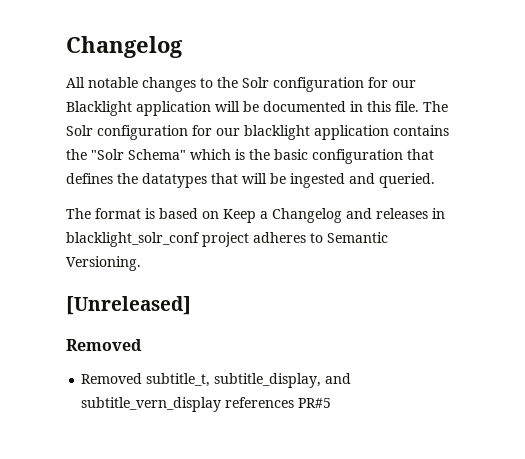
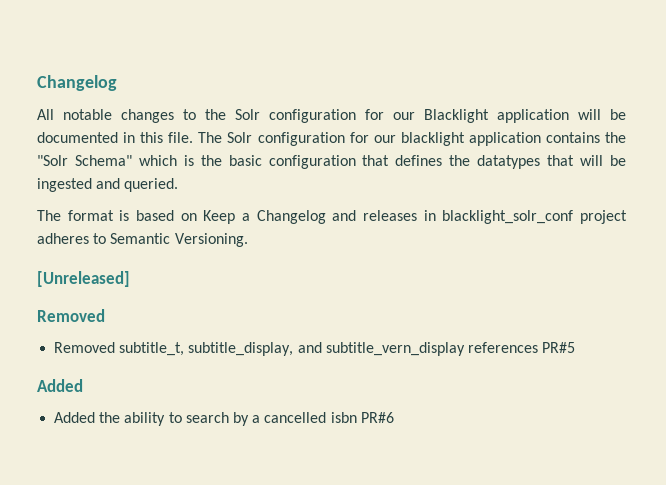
  Removed subtitle_t, subtitle_display, and subtitle_vern_display references PR#5
+ Added
+ Added the ability to search by a cancelled isbn PR#6

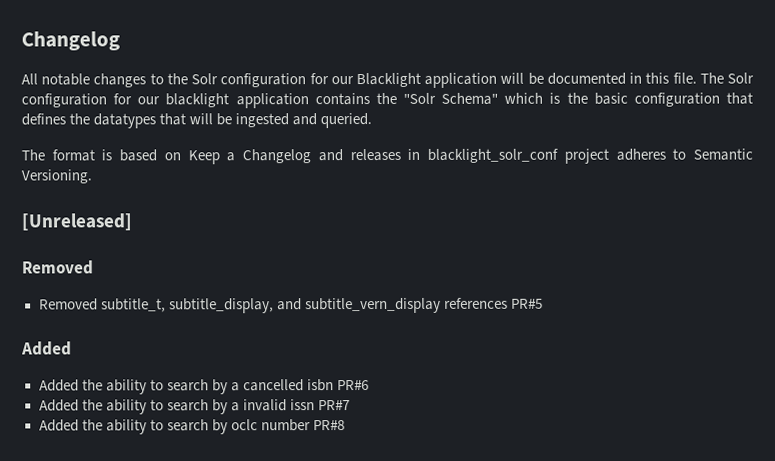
+ Added the ability to search by a invalid issn PR#7
+ Added the ability to search by oclc number PR#8

